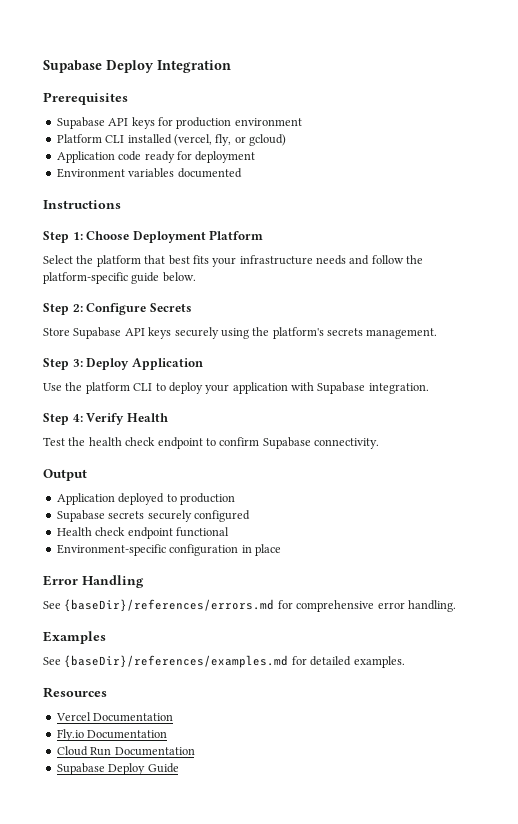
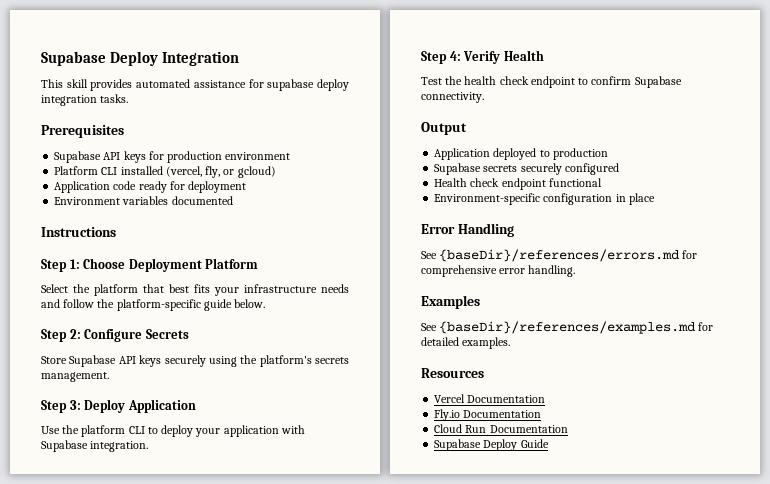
+ This skill provides automated assistance for supabase deploy integration tasks.

